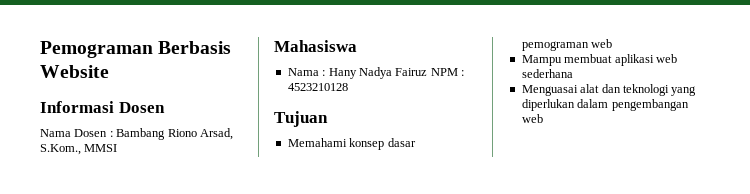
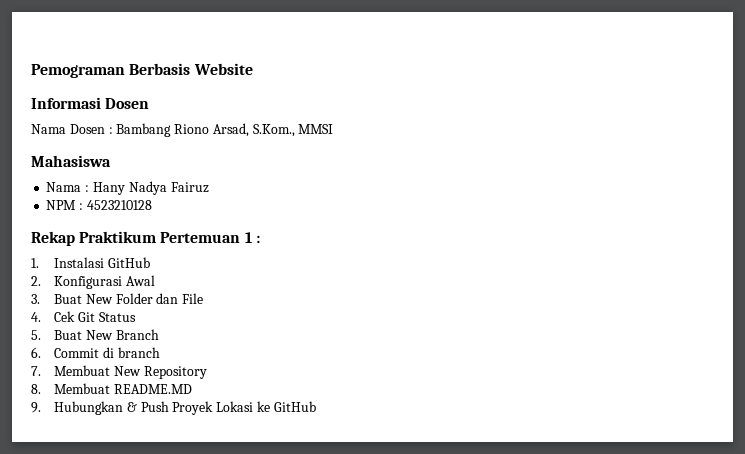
- Nama : Hany Nadya Fairuz NPM : 4523210128
+ Nama : Hany Nadya Fairuz
+ NPM : 4523210128
- Tujuan
- Memahami konsep dasar pemograman web
- Mampu membuat aplikasi web sederhana
- Menguasai alat dan teknologi yang diperlukan dalam pengembangan web
+ Rekap Praktikum Pertemuan 1 :
+ 1. Instalasi GitHub
+ 2. Konfigurasi Awal
+ 3. Buat New Folder dan File
+ 4. Cek Git Status
+ 5. Buat New Branch
+ 6. Commit di branch
+ 7. Membuat New Repository
+ 8. Membuat README.MD
+ 9. Hubungkan & Push Proyek Lokasi ke GitHub

